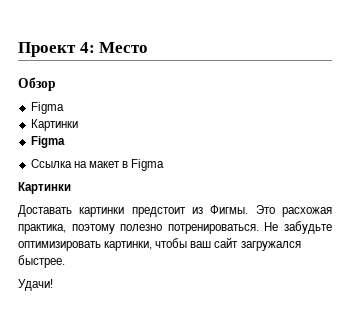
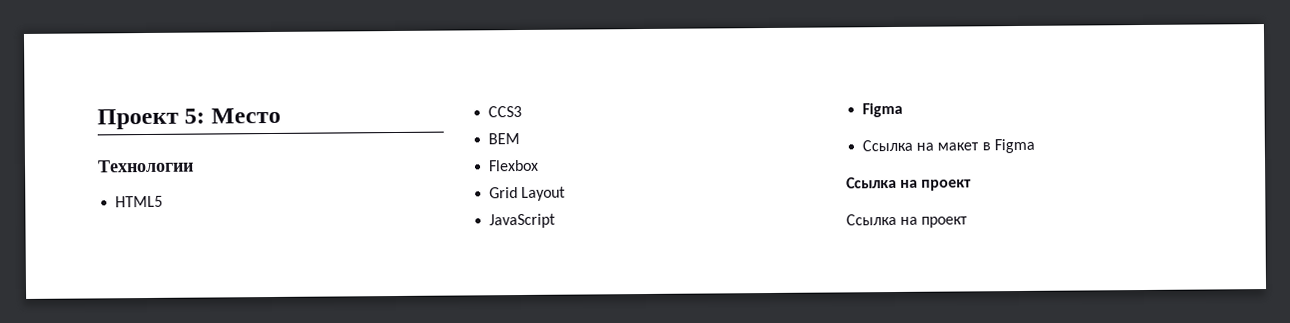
- Проект 4: Место
+ Проект 5: Место
- Обзор
- Figma
- Картинки
+ Технологии
+ HTML5
+ CCS3
+ BEM
+ Flexbox
+ Grid Layout
+ JavaScript
  Ссылка на макет в Figma
- Картинки
- Доставать картинки предстоит из Фигмы. Это расхожая практика, поэтому полезно потренироваться. Не забудьте оптимизировать картинки, чтобы ваш сайт загружался быстрее.
- Удачи!
+ Ссылка на проект
+ Ссылка на проект

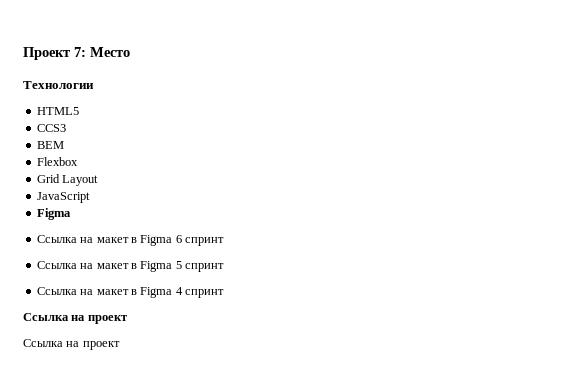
- Проект 5: Место
+ Проект 7: Место
- Ссылка на макет в Figma
+ Ссылка на макет в Figma 6 спринт
+ Ссылка на макет в Figma 5 спринт
+ Ссылка на макет в Figma 4 спринт

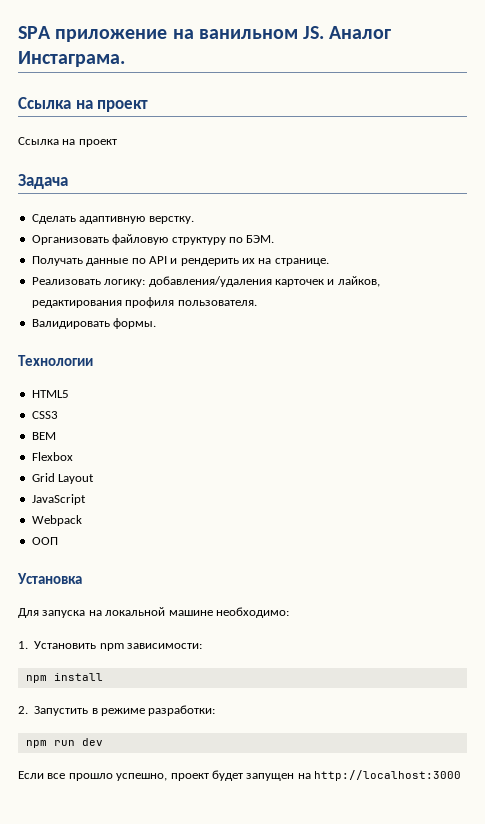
- Проект 7: Место
+ SPA приложение на ванильном JS. Аналог Инстаграма.
+ Ссылка на проект
+ Ссылка на проект
+ Задача
+ Сделать адаптивную верстку.
+ Организовать файловую структуру по БЭМ.
+ Получать данные по API и рендерить их на странице.
+ Реализовать логику: добавления/удаления карточек и лайков, редактирования профиля пользователя.
+ Валидировать формы.
- CCS3
+ CSS3
  JavaScript
- Figma
- Ссылка на макет в Figma 6 спринт
- Ссылка на макет в Figma 5 спринт
- Ссылка на макет в Figma 4 спринт
- Ссылка на проект
- Ссылка на проект
+ Webpack
+ ООП
+ Установка
+ Для запуска на локальной машине необходимо:
+ 1. Установить npm зависимости:
+ npm install
+ 2. Запустить в режиме разработки:
+ npm run dev
+ Если все прошло успешно, проект будет запущен на http://localhost:3000

